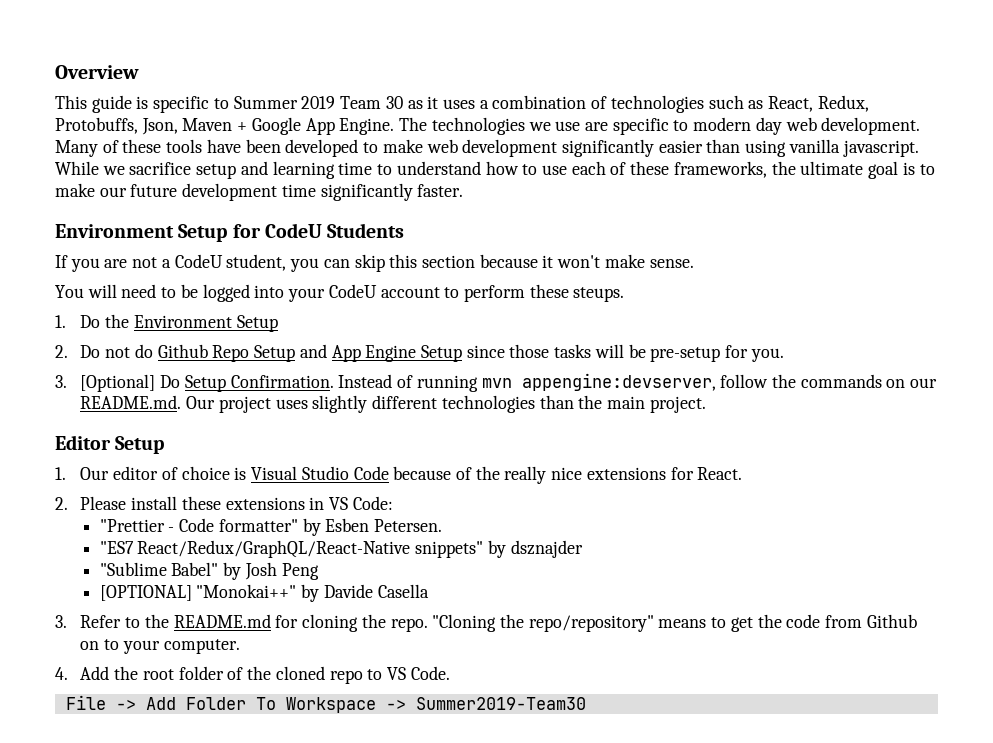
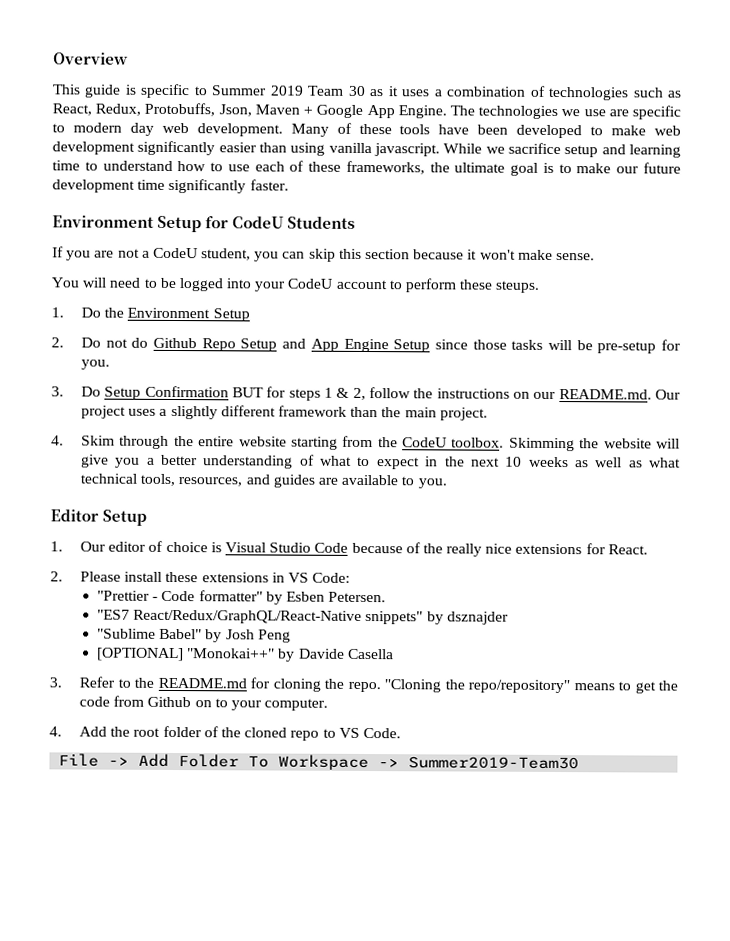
- 3. [Optional] Do Setup Confirmation. Instead of running mvn appengine:devserver, follow the commands on our README.md. Our project uses slightly different technologies than the main project.
+ 3. Do Setup Confirmation BUT for steps 1 & 2, follow the instructions on our README.md. Our project uses a slightly different framework than the main project.
+ 4. Skim through the entire website starting from the CodeU toolbox. Skimming the website will give you a better understanding of what to expect in the next 10 weeks as well as what technical tools, resources, and guides are available to you.

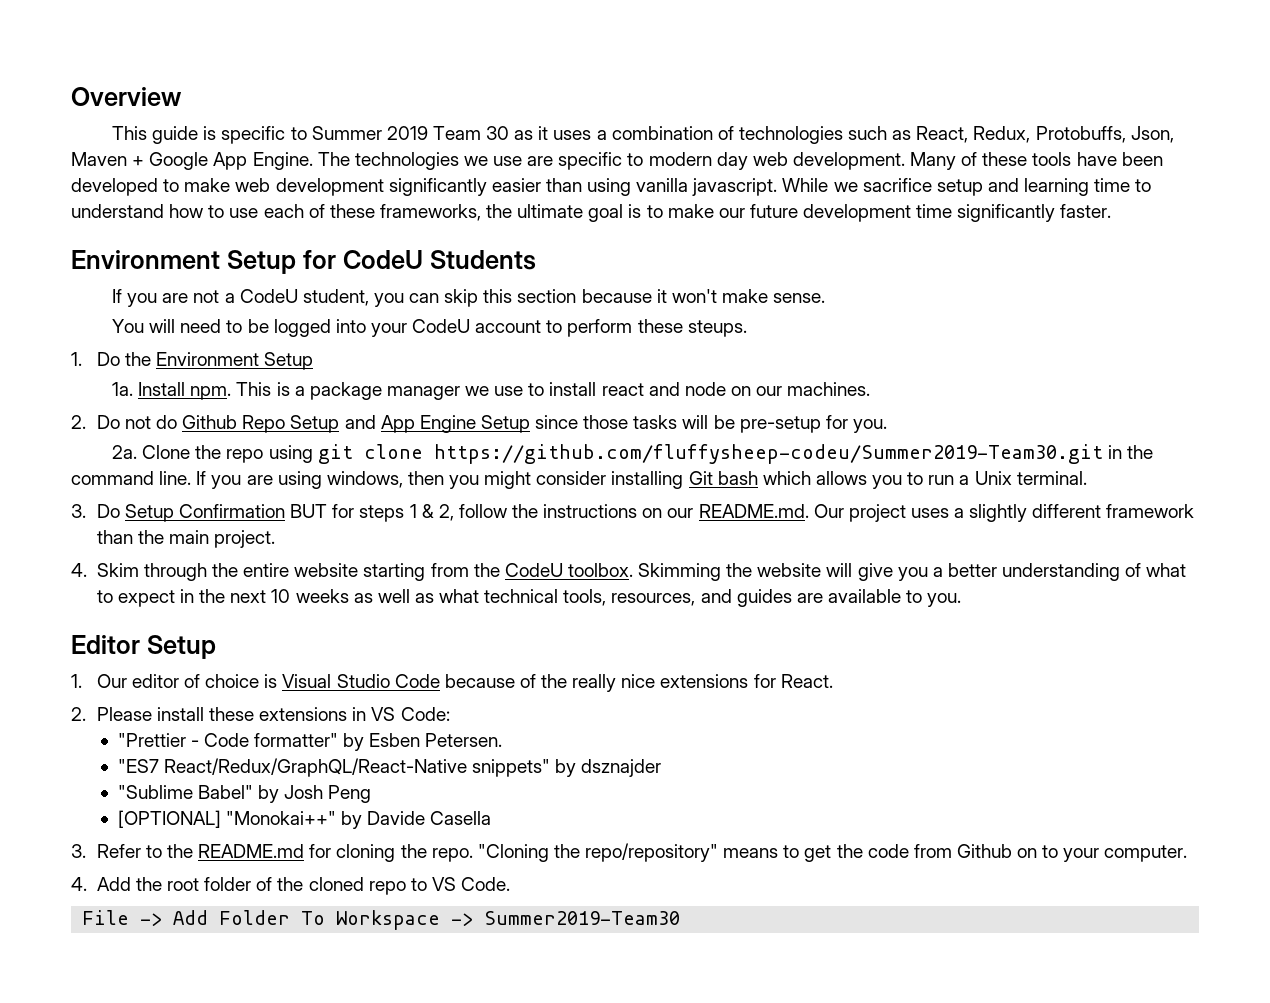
+ 1a. Install npm. This is a package manager we use to install react and node on our machines.
+ 2a. Clone the repo using git clone https://github.com/fluffysheep-codeu/Summer2019-Team30.git in the command line. If you are using windows, then you might consider installing Git bash which allows you to run a Unix terminal.

